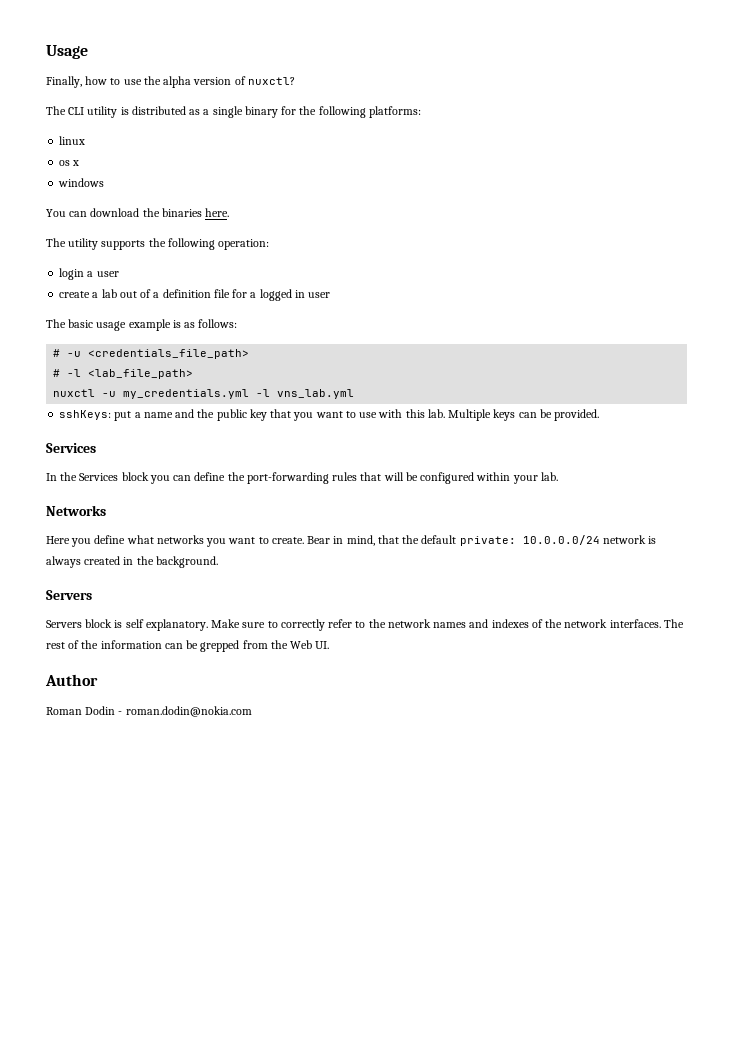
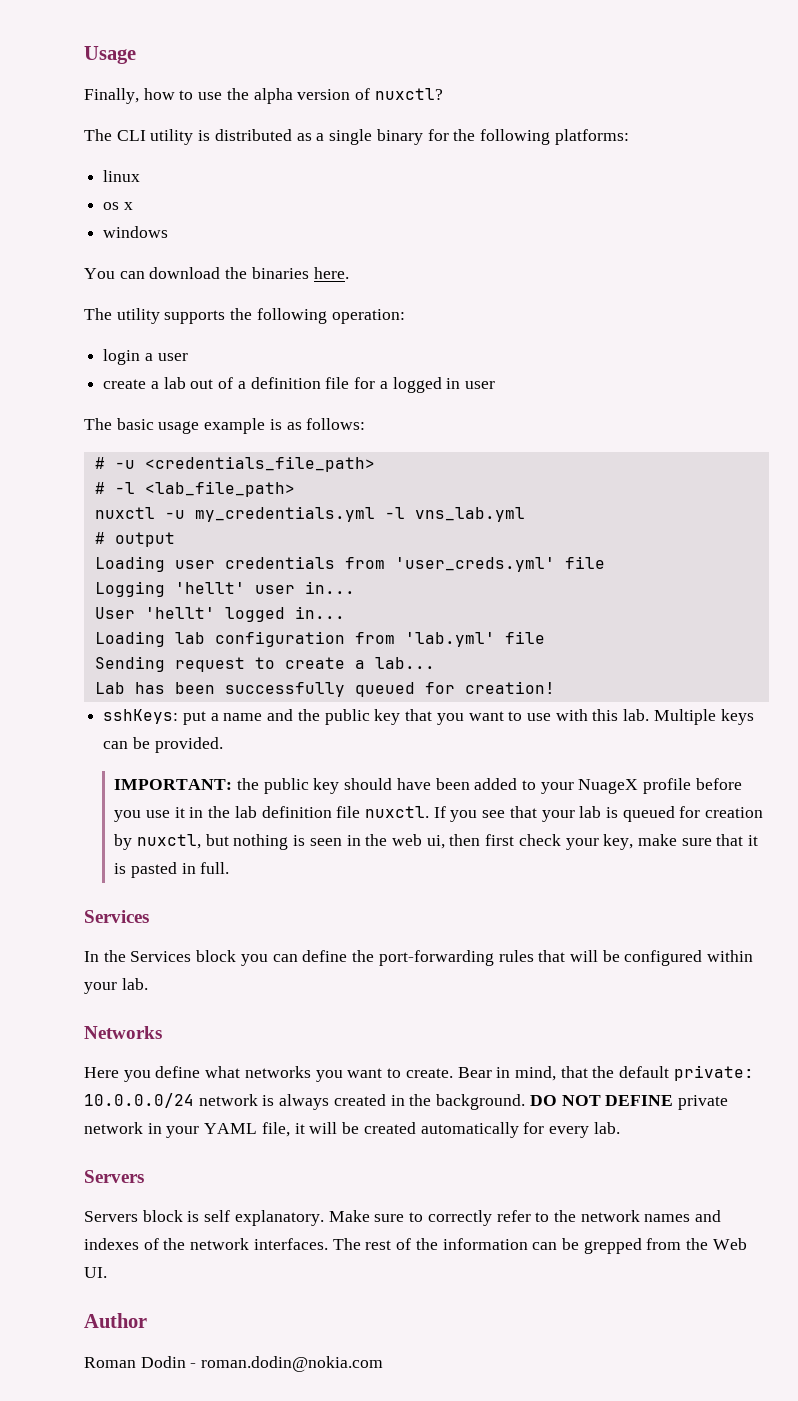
+ # output
+ Loading user credentials from 'user_creds.yml' file
+ Logging 'hellt' user in...
+ User 'hellt' logged in...
+ Loading lab configuration from 'lab.yml' file
+ Sending request to create a lab...
+ Lab has been successfully queued for creation!
+ IMPORTANT: the public key should have been added to your NuageX profile before you use it in the lab definition file nuxctl. If you see that your lab is queued for creation by nuxctl, but nothing is seen in the web ui, then first check your key, make sure that it is pasted in full.
+ DO NOT DEFINE private network in your YAML file, it will be created automatically for every lab.

